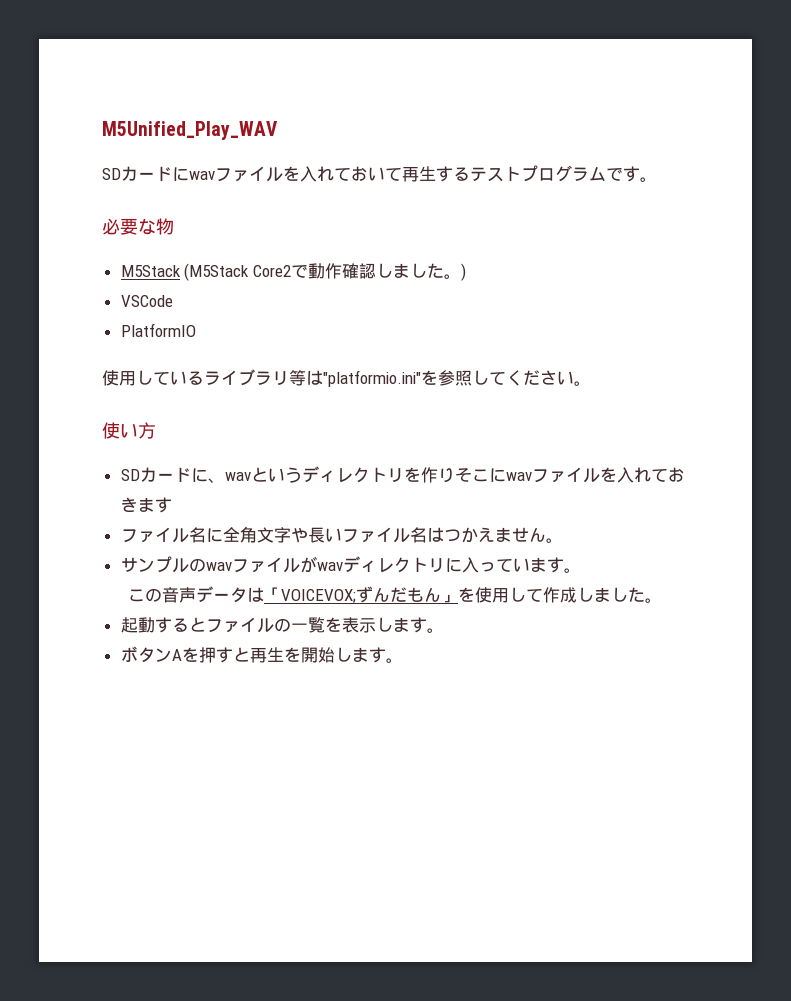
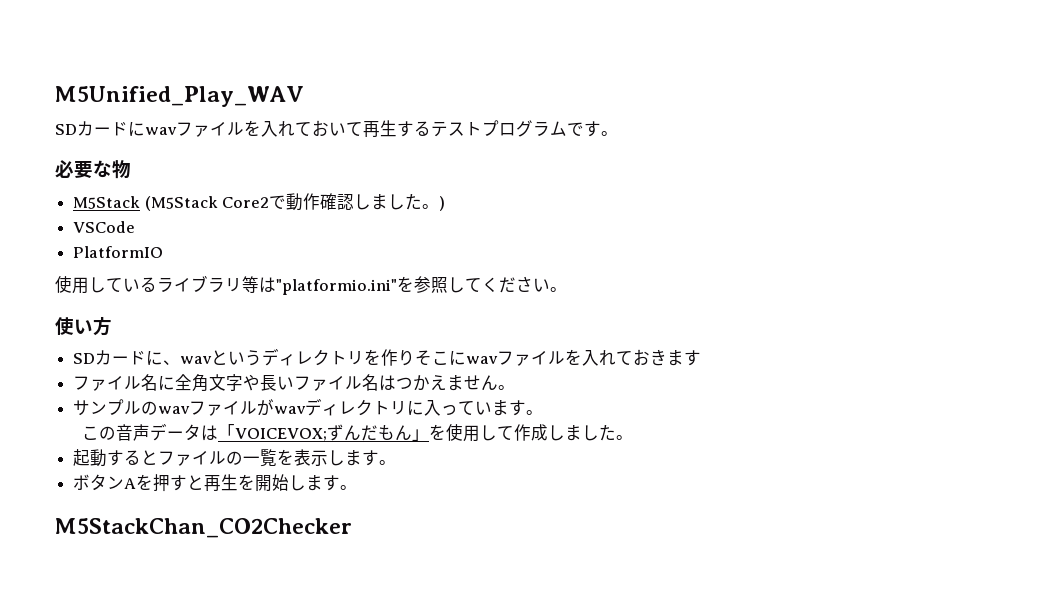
+ M5StackChan_CO2Checker

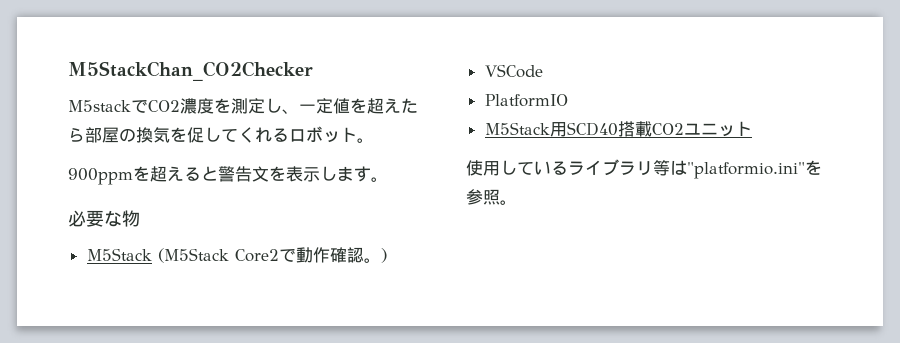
- M5Unified_Play_WAV
- SDカードにwavファイルを入れておいて再生するテストプログラムです。
+ M5StackChan_CO2Checker
+ M5stackでCO2濃度を測定し、一定値を超えたら部屋の換気を促してくれるロボット。
+ 900ppmを超えると警告文を表示します。
- M5Stack (M5Stack Core2で動作確認しました。)
+ M5Stack (M5Stack Core2で動作確認。)
+ M5Stack用SCD40搭載CO2ユニット
- 使用しているライブラリ等は"platformio.ini"を参照してください。
- 使い方
- SDカードに、wavというディレクトリを作りそこにwavファイルを入れておきます
- ファイル名に全角文字や長いファイル名はつかえません。
- サンプルのwavファイルがwavディレクトリに入っています。
- この音声データは「VOICEVOX;ずんだもん」を使用して作成しました。
- 起動するとファイルの一覧を表示します。
- ボタンAを押すと再生を開始します。
- M5StackChan_CO2Checker
+ 使用しているライブラリ等は"platformio.ini"を参照。

